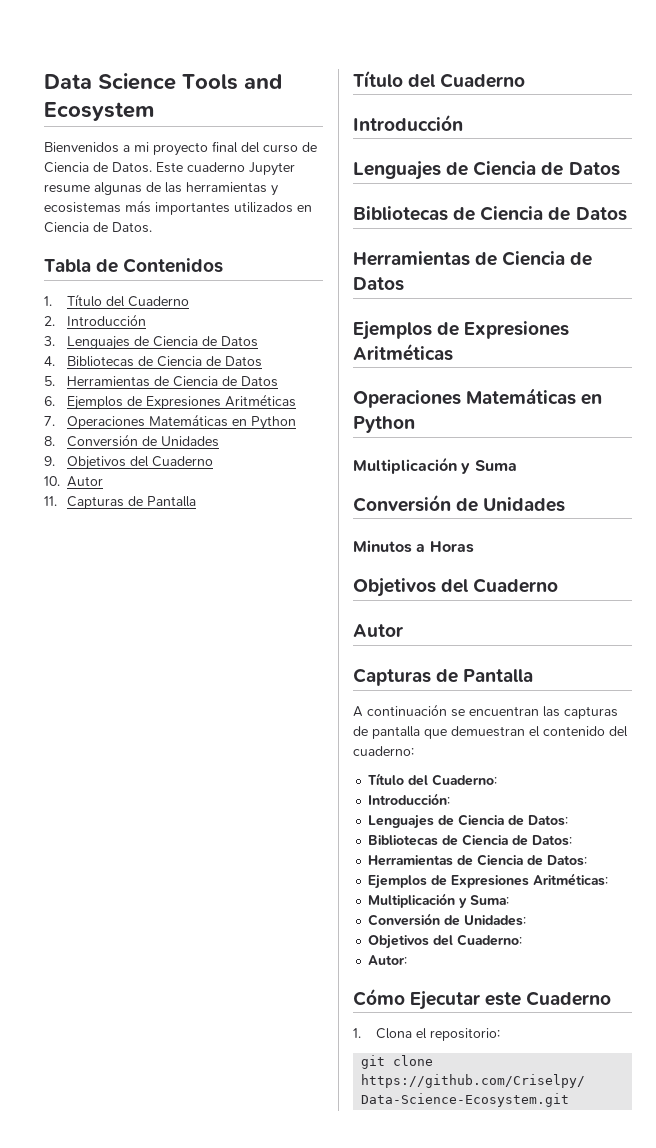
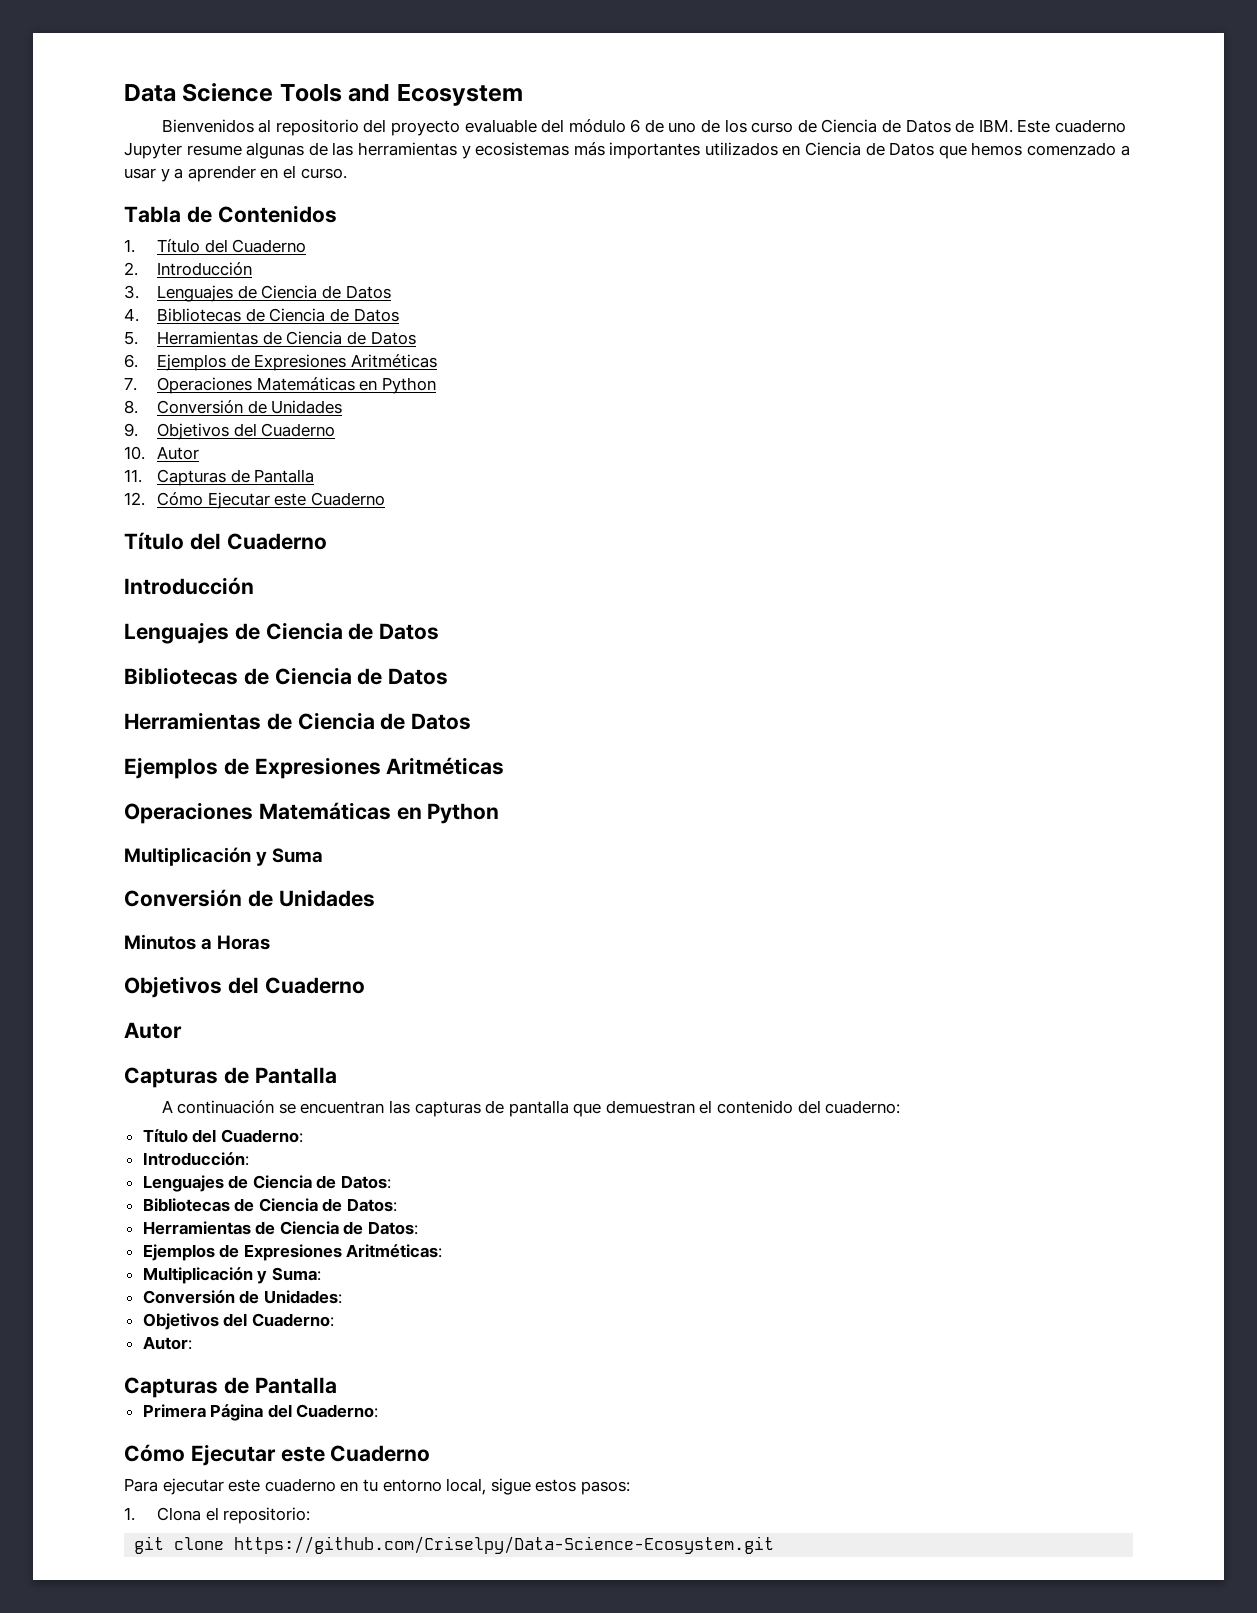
- Bienvenidos a mi proyecto final del curso de Ciencia de Datos. Este cuaderno Jupyter resume algunas de las herramientas y ecosistemas más importantes utilizados en Ciencia de Datos.
+ Bienvenidos al repositorio del proyecto evaluable del módulo 6 de uno de los curso de Ciencia de Datos de IBM. Este cuaderno Jupyter resume algunas de las herramientas y ecosistemas más importantes utilizados en Ciencia de Datos que hemos comenzado a usar y a aprender en el curso.
+ 12. Cómo Ejecutar este Cuaderno
  Autor:
+ Capturas de Pantalla
+ Primera Página del Cuaderno:
  Cómo Ejecutar este Cuaderno
+ Para ejecutar este cuaderno en tu entorno local, sigue estos pasos:

